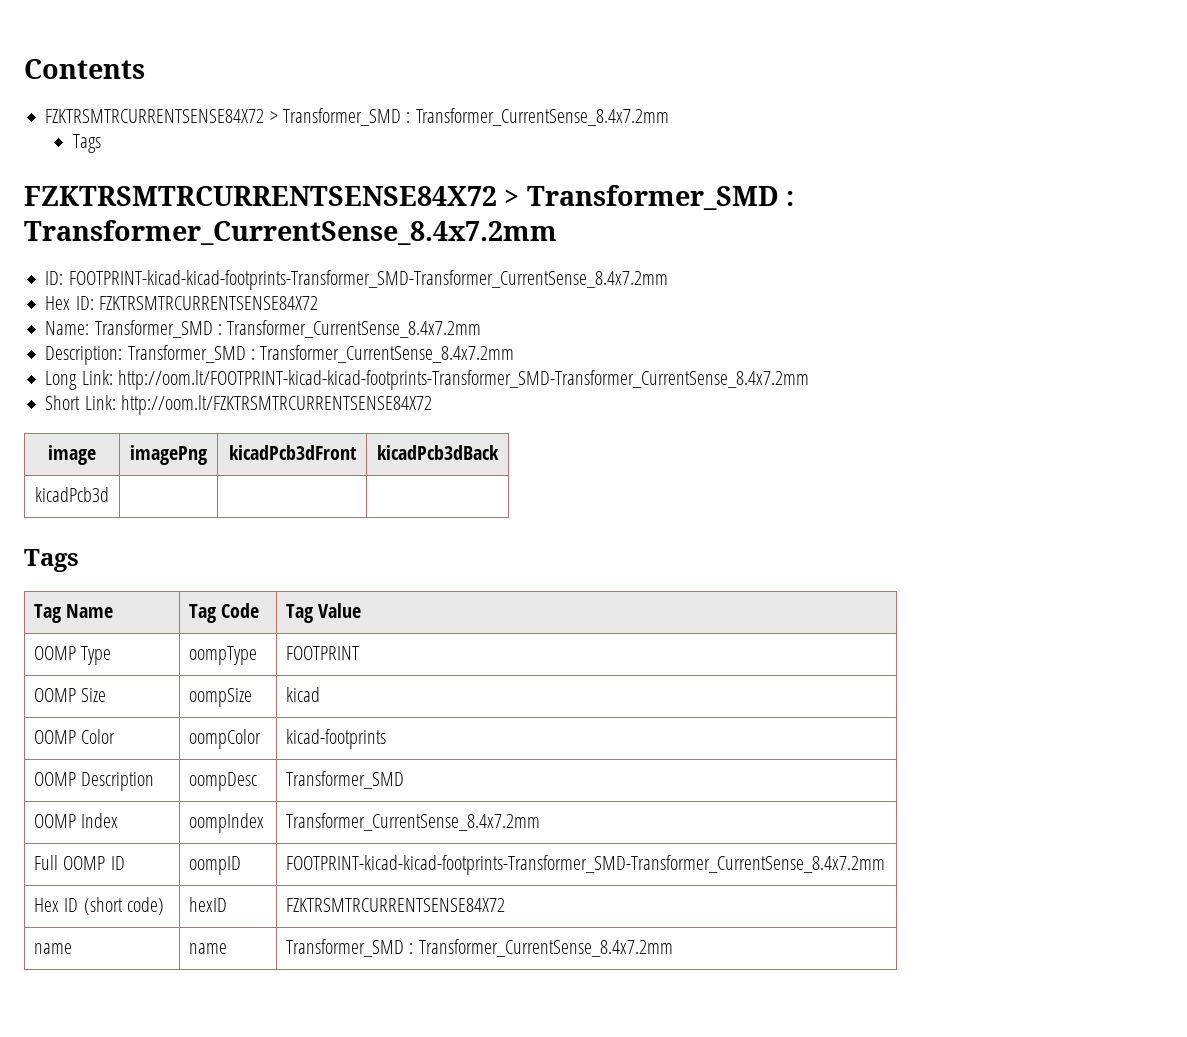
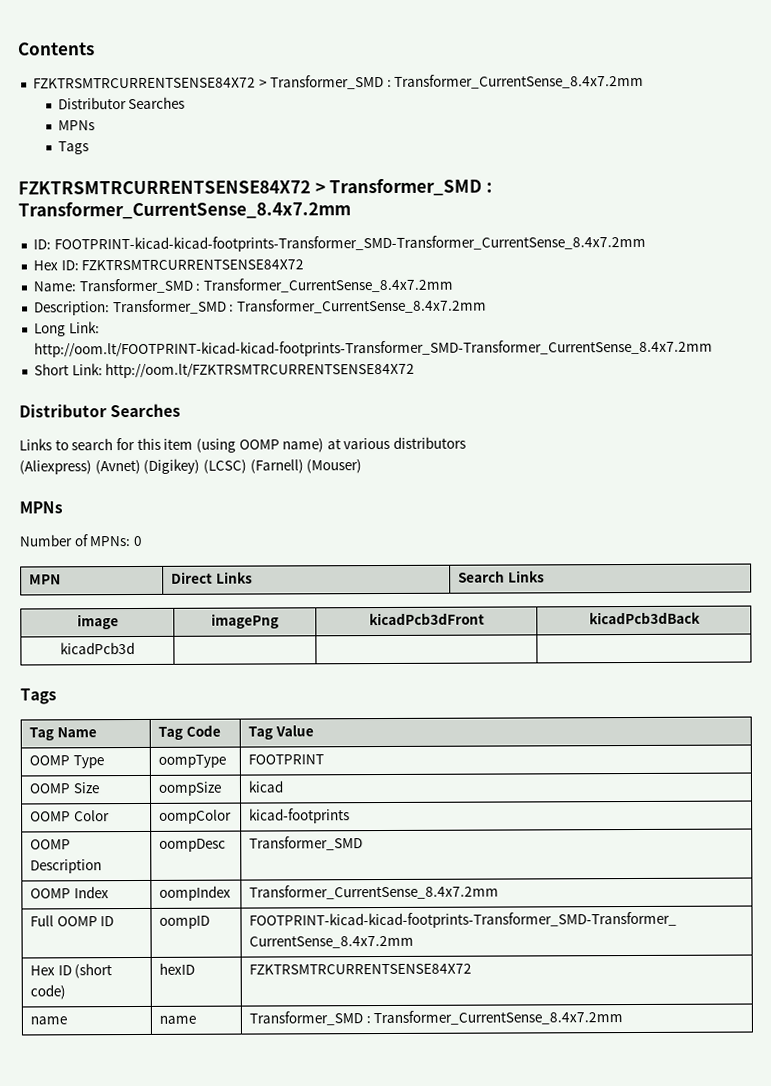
  Contents
  FZKTRSMTRCURRENTSENSE84X72 > Transformer_SMD : Transformer_CurrentSense_8.4x7.2mm
+ Distributor Searches
+ MPNs
  Short Link: http://oom.lt/FZKTRSMTRCURRENTSENSE84X72
+ Distributor Searches
+ Links to search for this item (using OOMP name) at various distributors
+ (Aliexpress) (Avnet) (Digikey) (LCSC) (Farnell) (Mouser)
+ MPNs
+ Number of MPNs: 0
+ MPN | Direct Links | Search Links

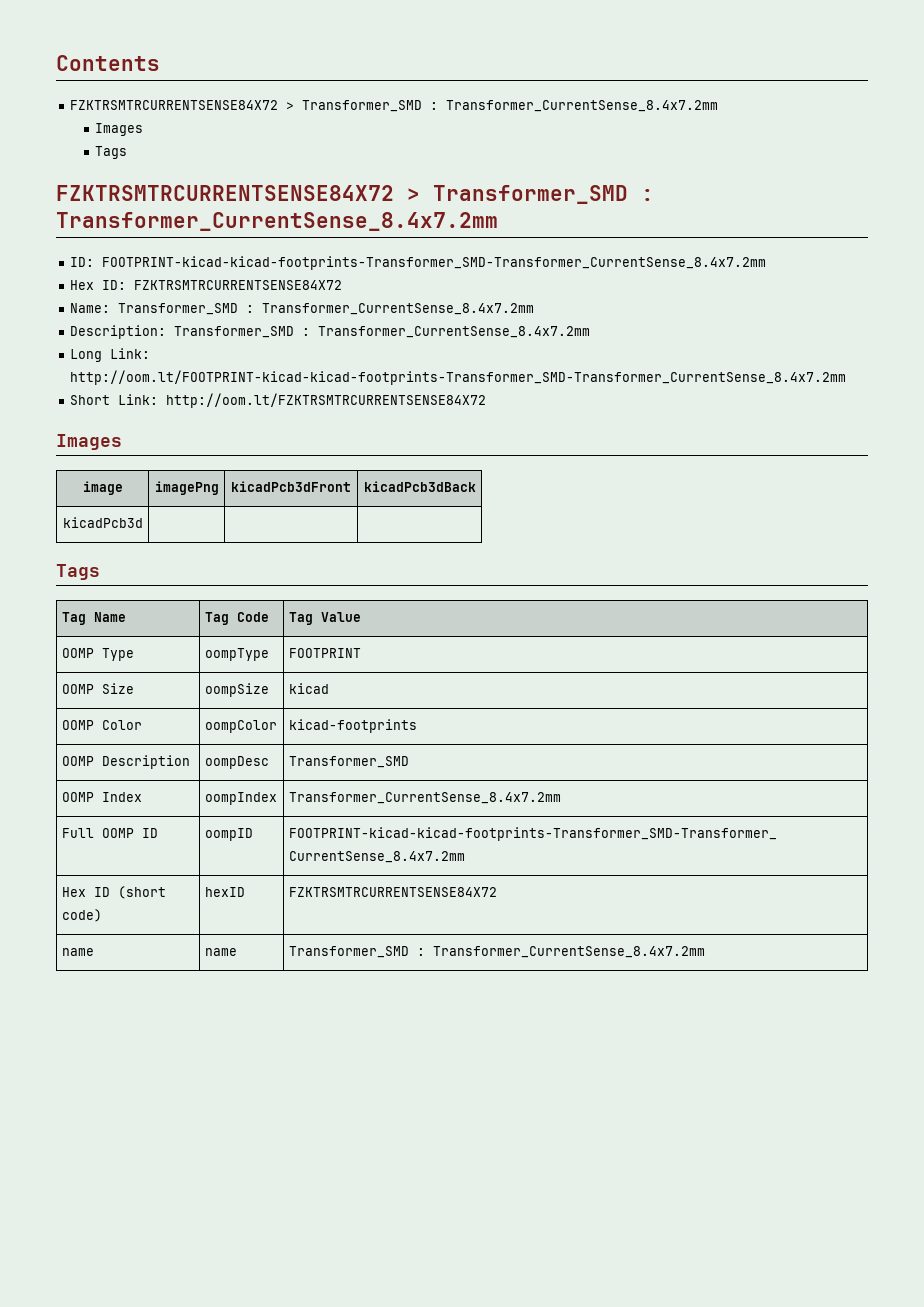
  Contents
  FZKTRSMTRCURRENTSENSE84X72 > Transformer_SMD : Transformer_CurrentSense_8.4x7.2mm
- Distributor Searches
- MPNs
+ Images
  Short Link: http://oom.lt/FZKTRSMTRCURRENTSENSE84X72
- Distributor Searches
- Links to search for this item (using OOMP name) at various distributors
- (Aliexpress) (Avnet) (Digikey) (LCSC) (Farnell) (Mouser)
- MPNs
- Number of MPNs: 0
- MPN | Direct Links | Search Links
+ Images

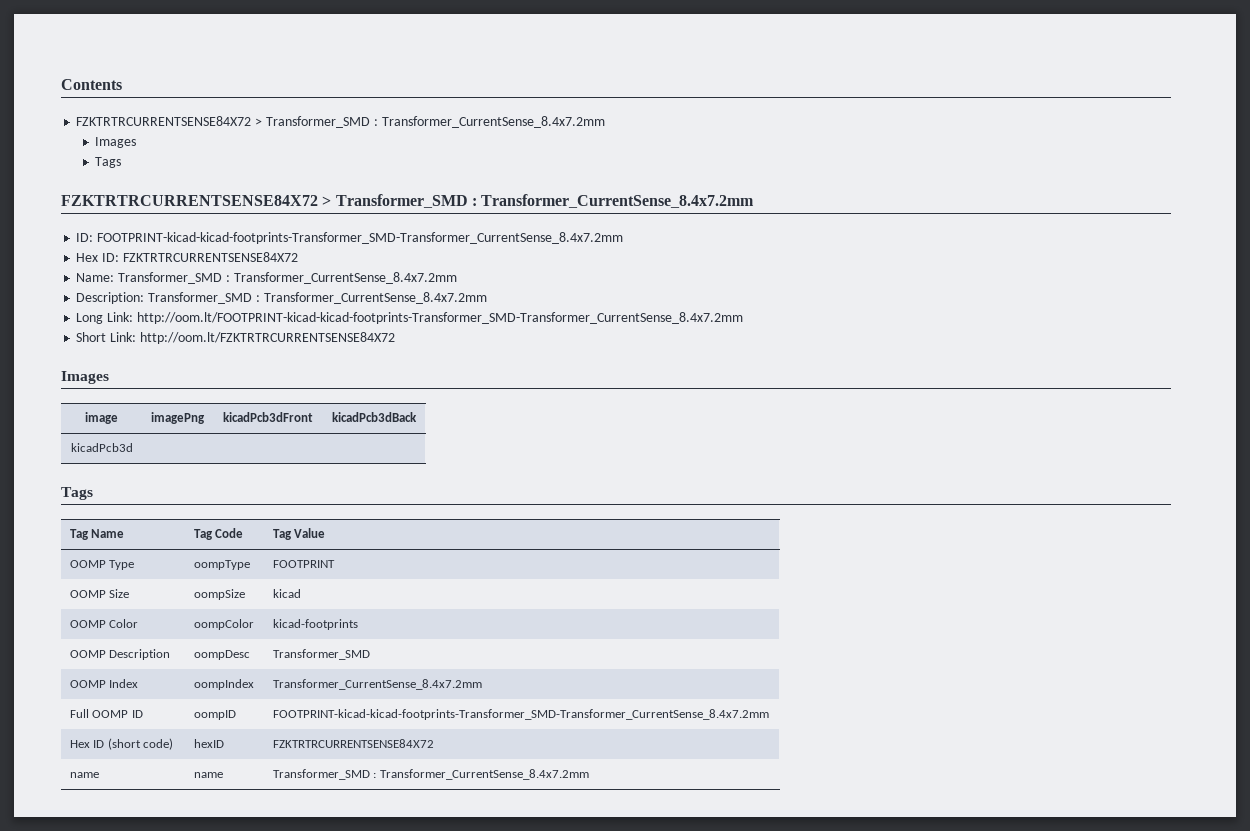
  Contents
- FZKTRSMTRCURRENTSENSE84X72 > Transformer_SMD : Transformer_CurrentSense_8.4x7.2mm
+ FZKTRTRCURRENTSENSE84X72 > Transformer_SMD : Transformer_CurrentSense_8.4x7.2mm
  Images
  Tags
- FZKTRSMTRCURRENTSENSE84X72 > Transformer_SMD : Transformer_CurrentSense_8.4x7.2mm
+ FZKTRTRCURRENTSENSE84X72 > Transformer_SMD : Transformer_CurrentSense_8.4x7.2mm
- Hex ID: FZKTRSMTRCURRENTSENSE84X72
+ Hex ID: FZKTRTRCURRENTSENSE84X72
- Short Link: http://oom.lt/FZKTRSMTRCURRENTSENSE84X72
+ Short Link: http://oom.lt/FZKTRTRCURRENTSENSE84X72
- Hex ID (short code) | hexID | FZKTRSMTRCURRENTSENSE84X72
+ Hex ID (short code) | hexID | FZKTRTRCURRENTSENSE84X72

